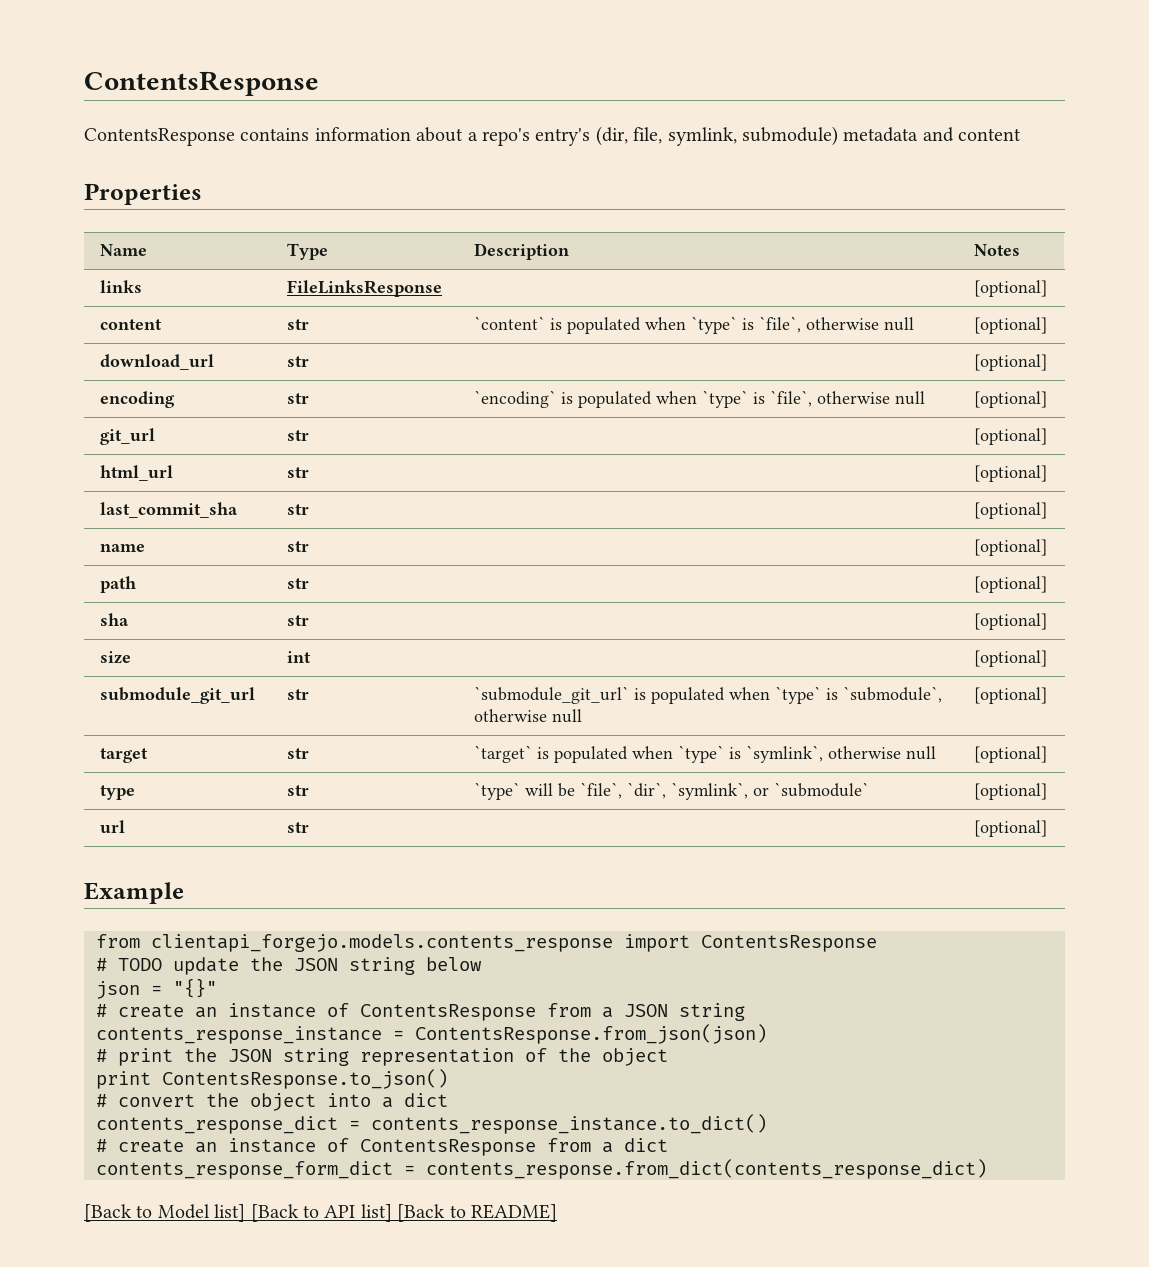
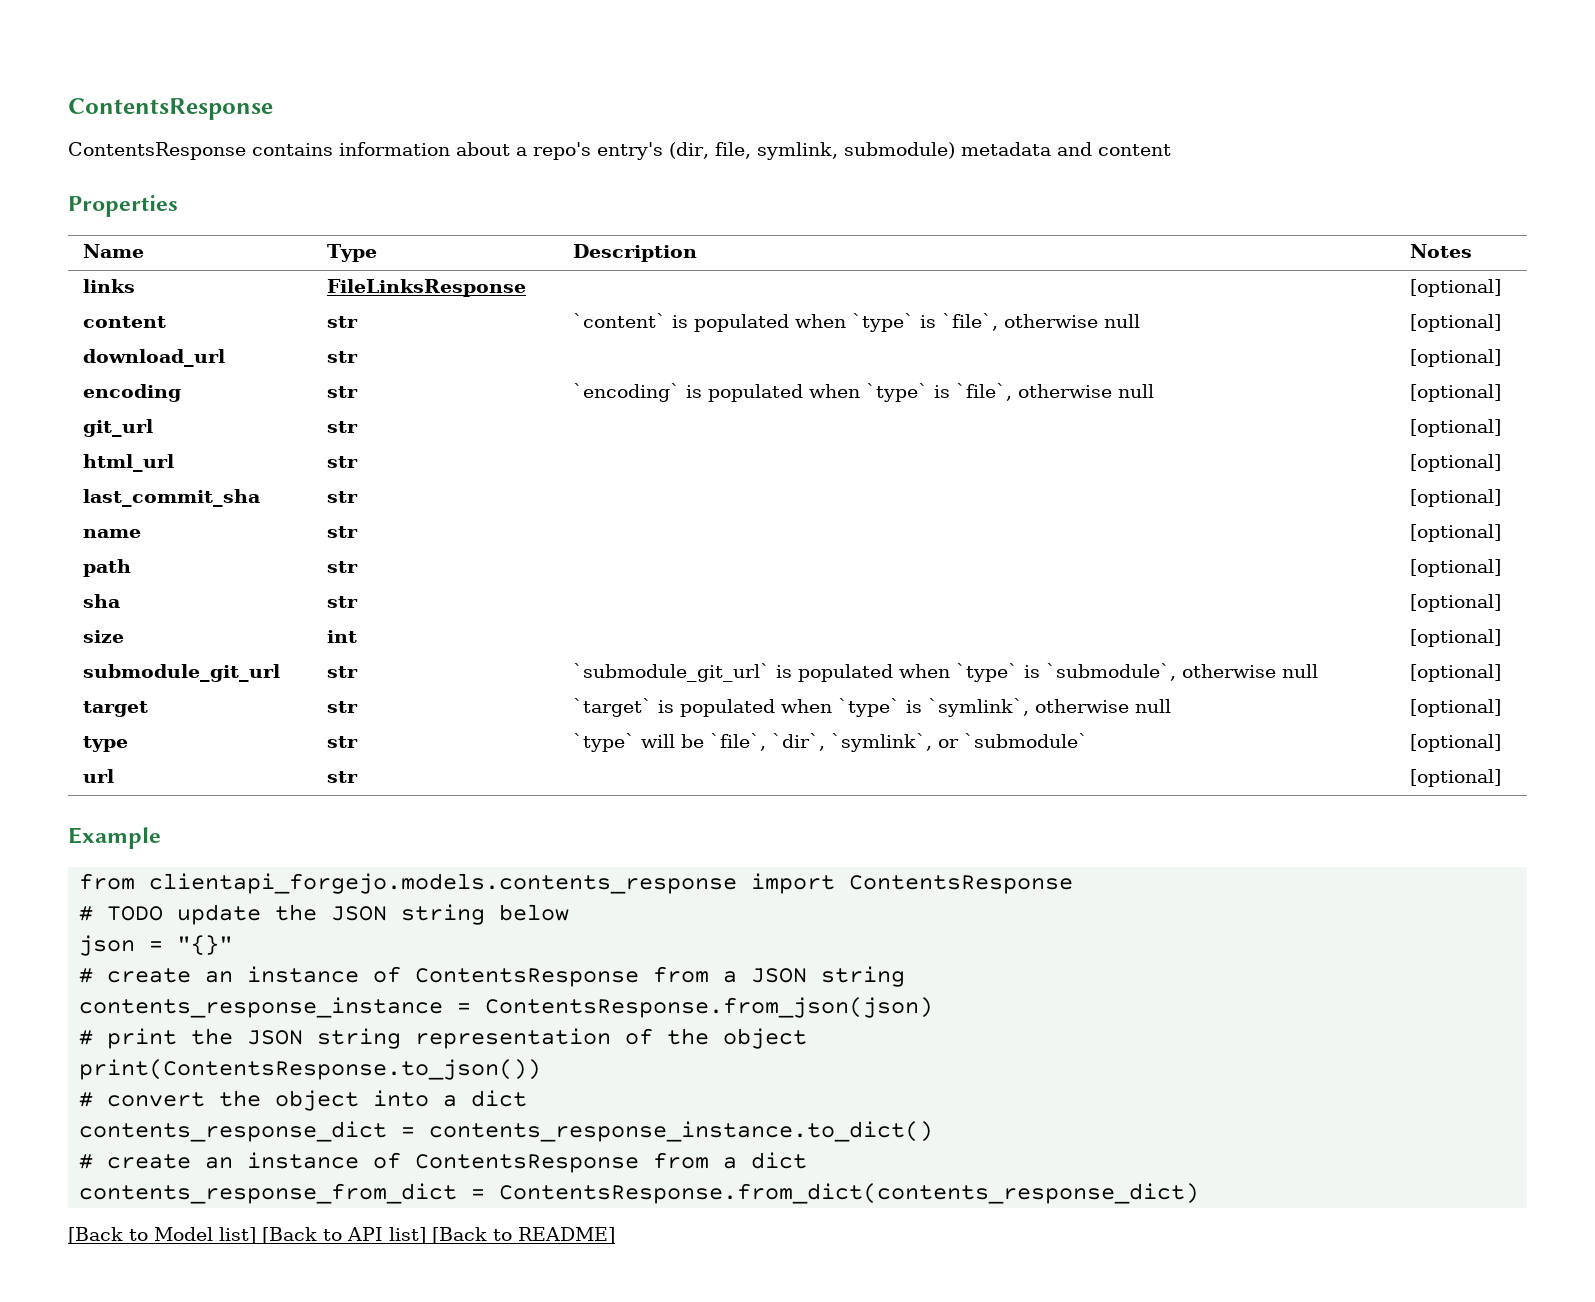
- print ContentsResponse.to_json()
+ print(ContentsResponse.to_json())
- contents_response_form_dict = contents_response.from_dict(contents_response_dict)
+ contents_response_from_dict = ContentsResponse.from_dict(contents_response_dict)

